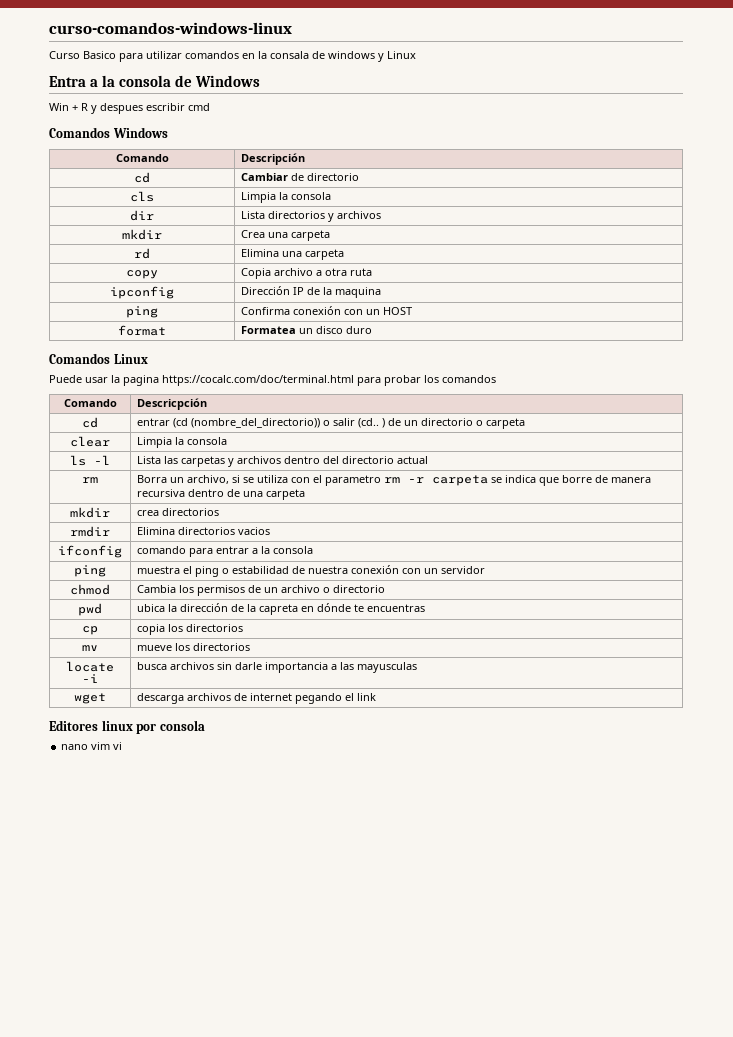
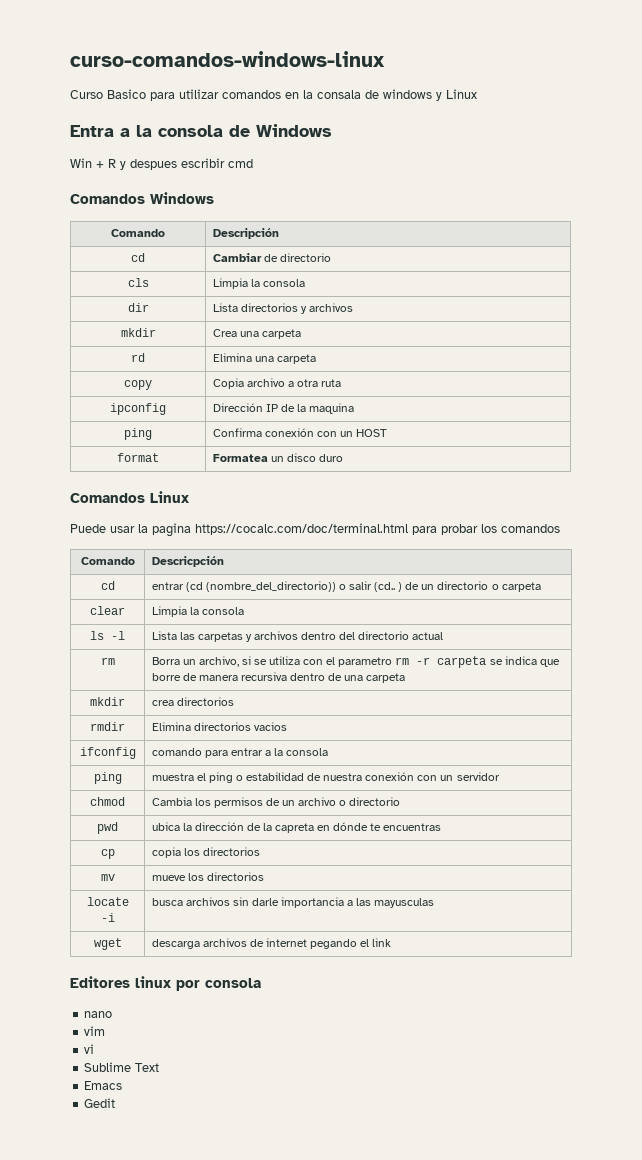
- nano vim vi
+ nano
+ vim
+ vi
+ Sublime Text
+ Emacs
+ Gedit

